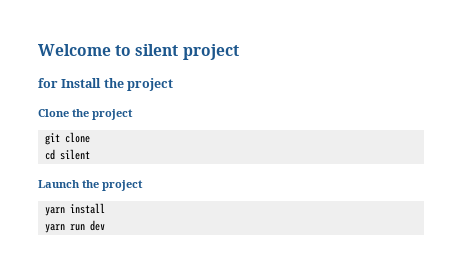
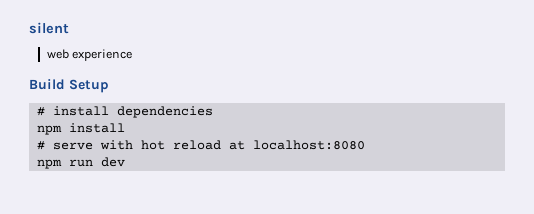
- Welcome to silent project
- for Install the project
- Clone the project
- git clone
- cd silent
- Launch the project
- yarn install
- yarn run dev
+ silent
+ web experience
+ Build Setup
+ # install dependencies
+ npm install
+ # serve with hot reload at localhost:8080
+ npm run dev

